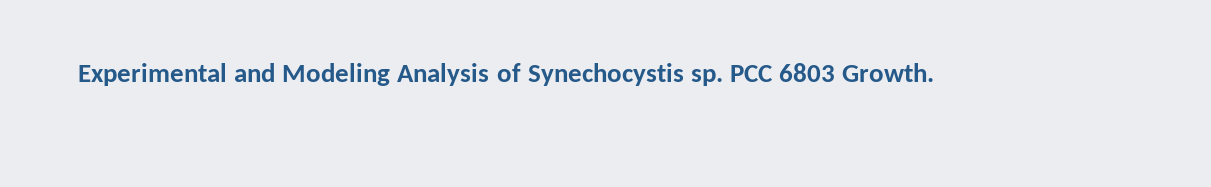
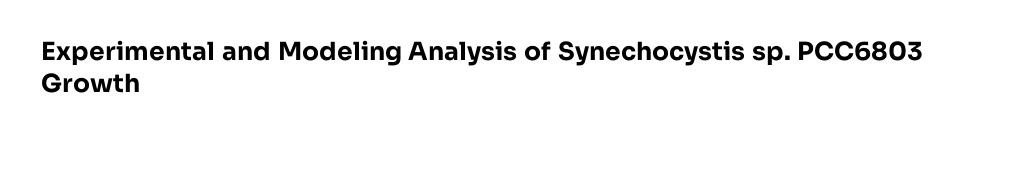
- PCC 6803 Growth.
+ PCC6803 Growth

